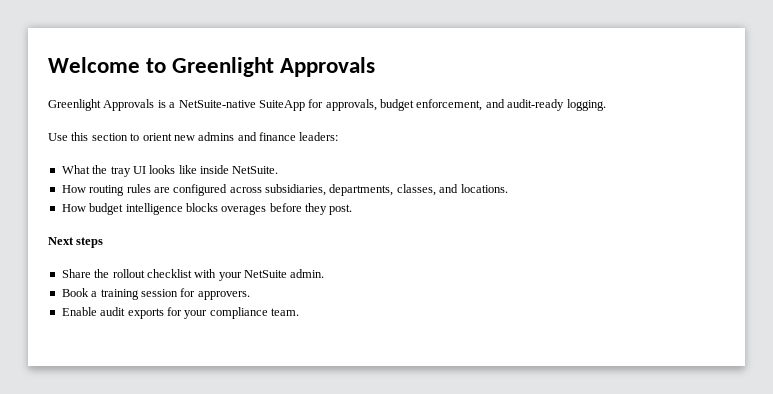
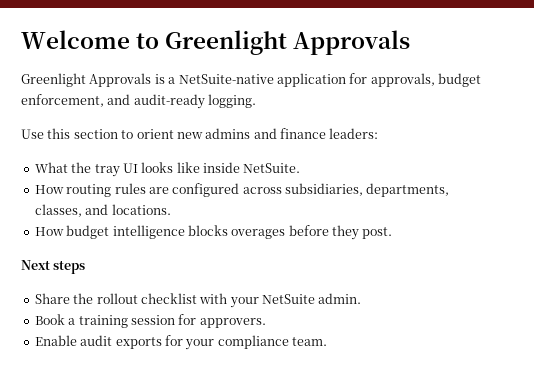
- Greenlight Approvals is a NetSuite-native SuiteApp for approvals, budget enforcement, and audit-ready logging.
+ Greenlight Approvals is a NetSuite-native application for approvals, budget enforcement, and audit-ready logging.

